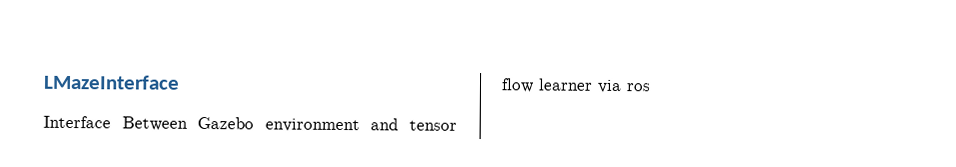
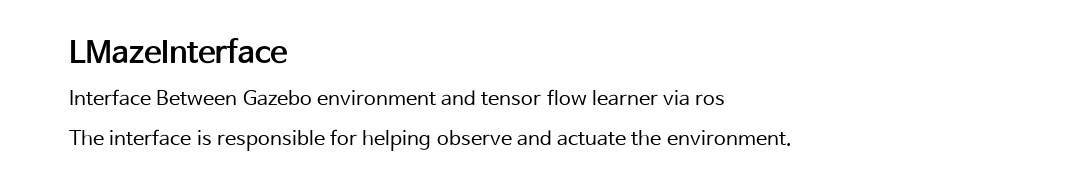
+ The interface is responsible for helping observe and actuate the environment.

